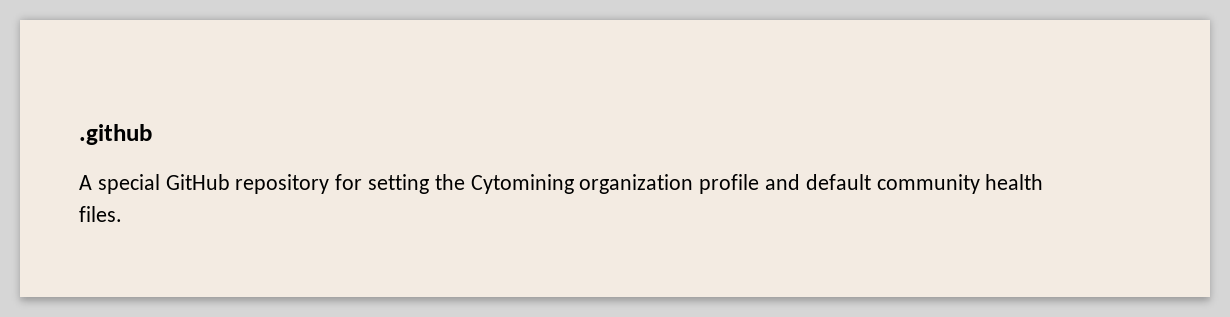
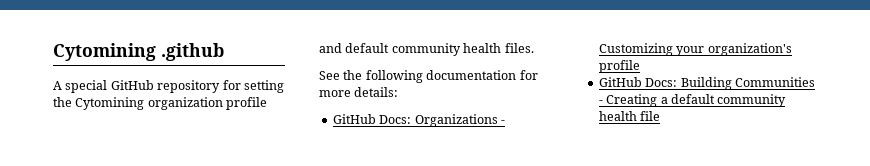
- .github
+ Cytomining .github
+ See the following documentation for more details:
+ GitHub Docs: Organizations - Customizing your organization's profile
+ GitHub Docs: Building Communities - Creating a default community health file

